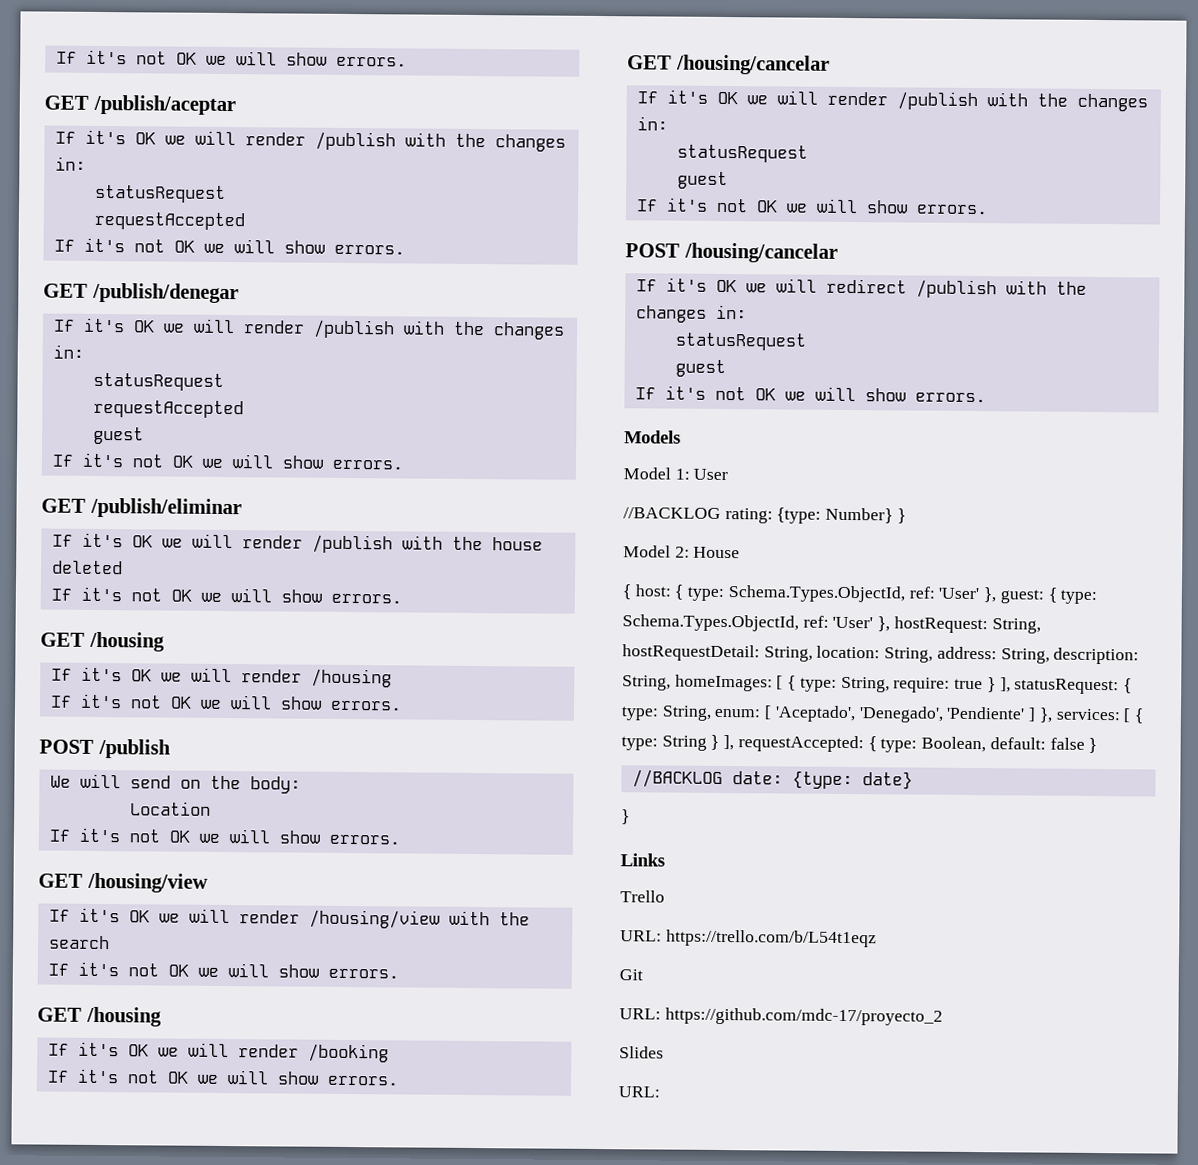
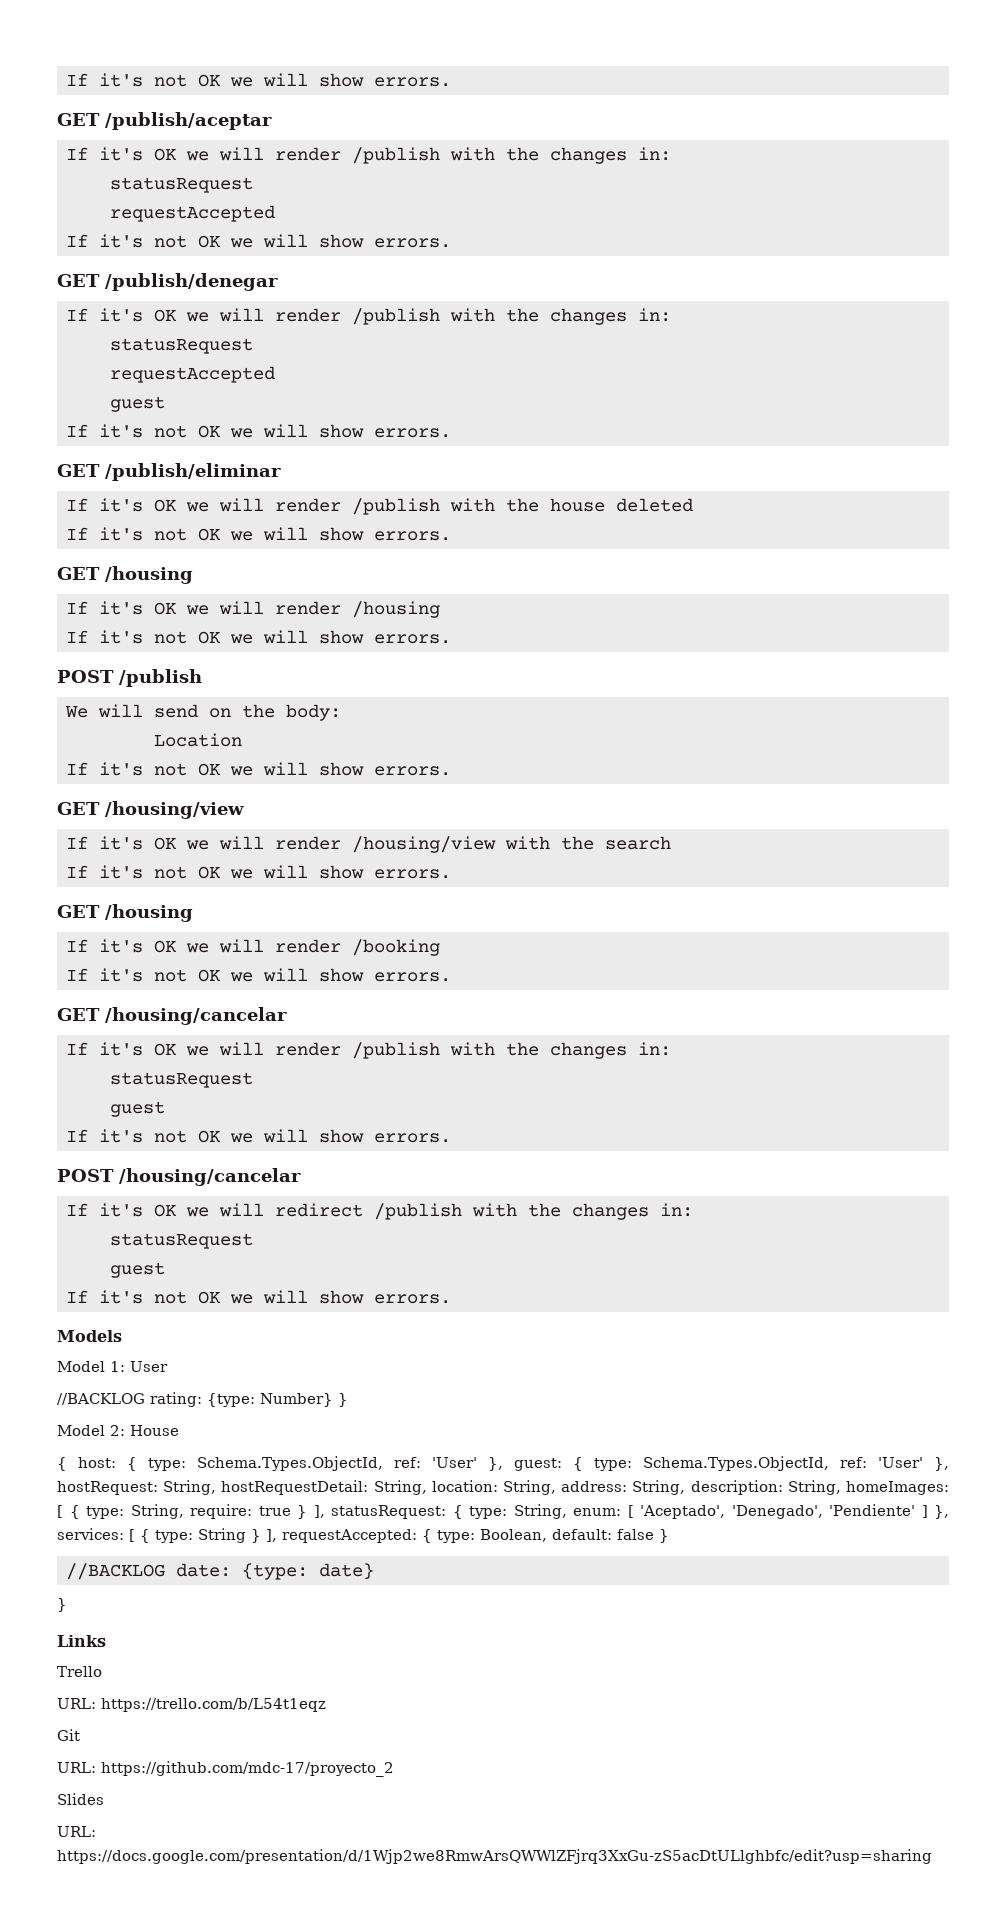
  Slides
- URL:
+ URL: https://docs.google.com/presentation/d/1Wjp2we8RmwArsQWWlZFjrq3XxGu-zS5acDtULlghbfc/edit?usp=sharing

